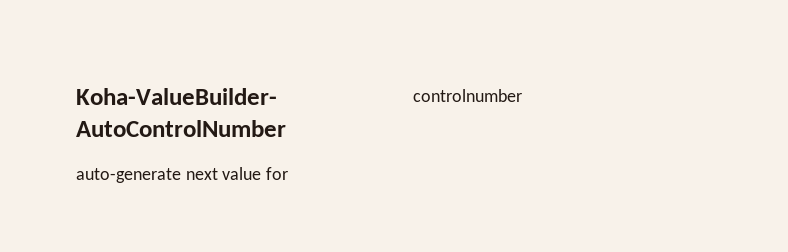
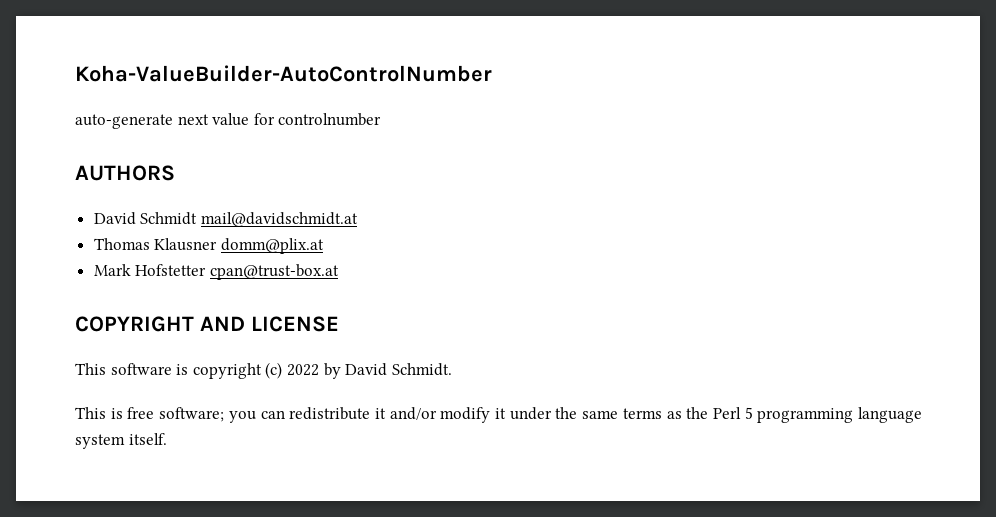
+ AUTHORS
+ David Schmidt mail@davidschmidt.at
+ Thomas Klausner domm@plix.at
+ Mark Hofstetter cpan@trust-box.at
+ COPYRIGHT AND LICENSE
+ This software is copyright (c) 2022 by David Schmidt.
+ This is free software; you can redistribute it and/or modify it under the same terms as the Perl 5 programming language system itself.

